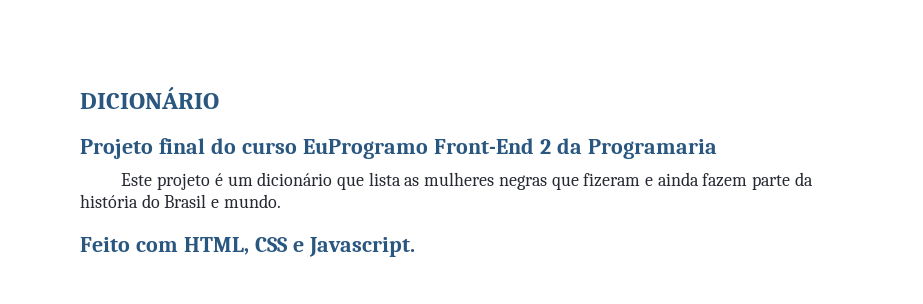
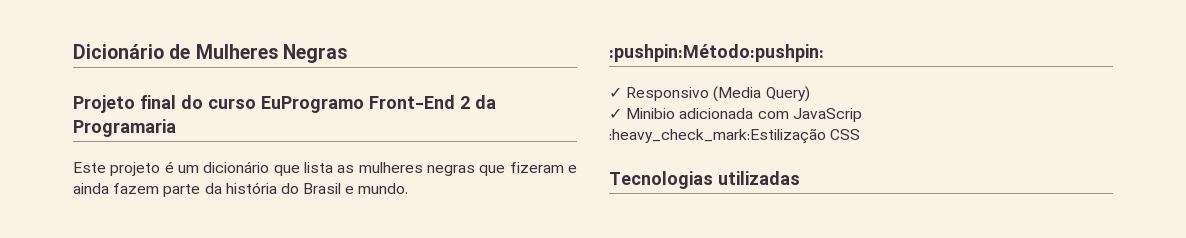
- DICIONÁRIO
+ Dicionário de Mulheres Negras
- Feito com HTML, CSS e Javascript.
+ :pushpin:Método:pushpin:
+ ✓ Responsivo (Media Query)
+ ✓ Minibio adicionada com JavaScrip
+ :heavy_check_mark:Estilização CSS
+ Tecnologias utilizadas

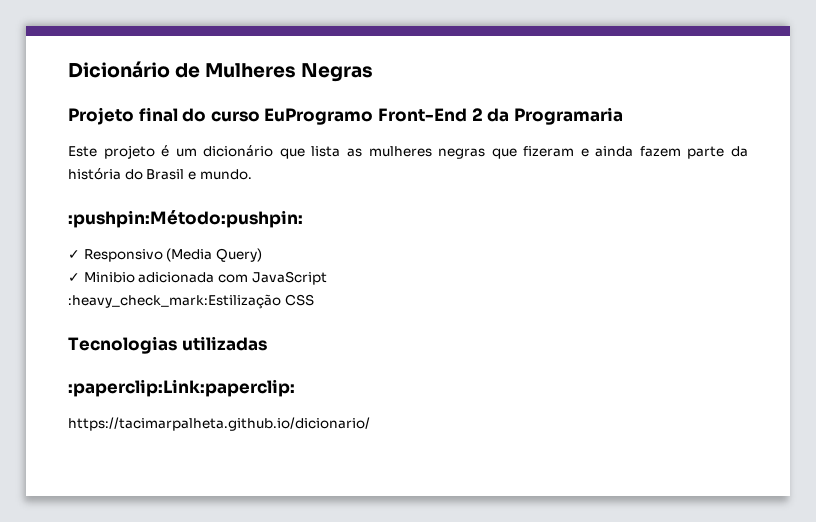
- ✓ Minibio adicionada com JavaScrip
+ ✓ Minibio adicionada com JavaScript
+ :paperclip:Link:paperclip:
+ https://tacimarpalheta.github.io/dicionario/

